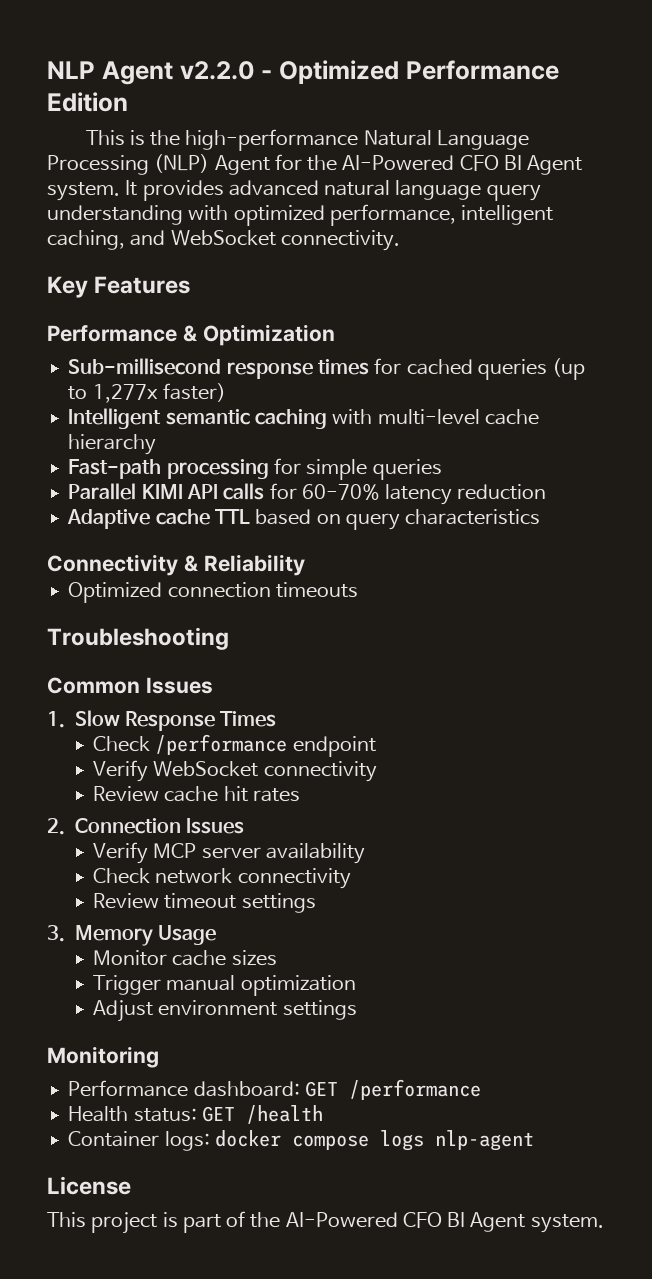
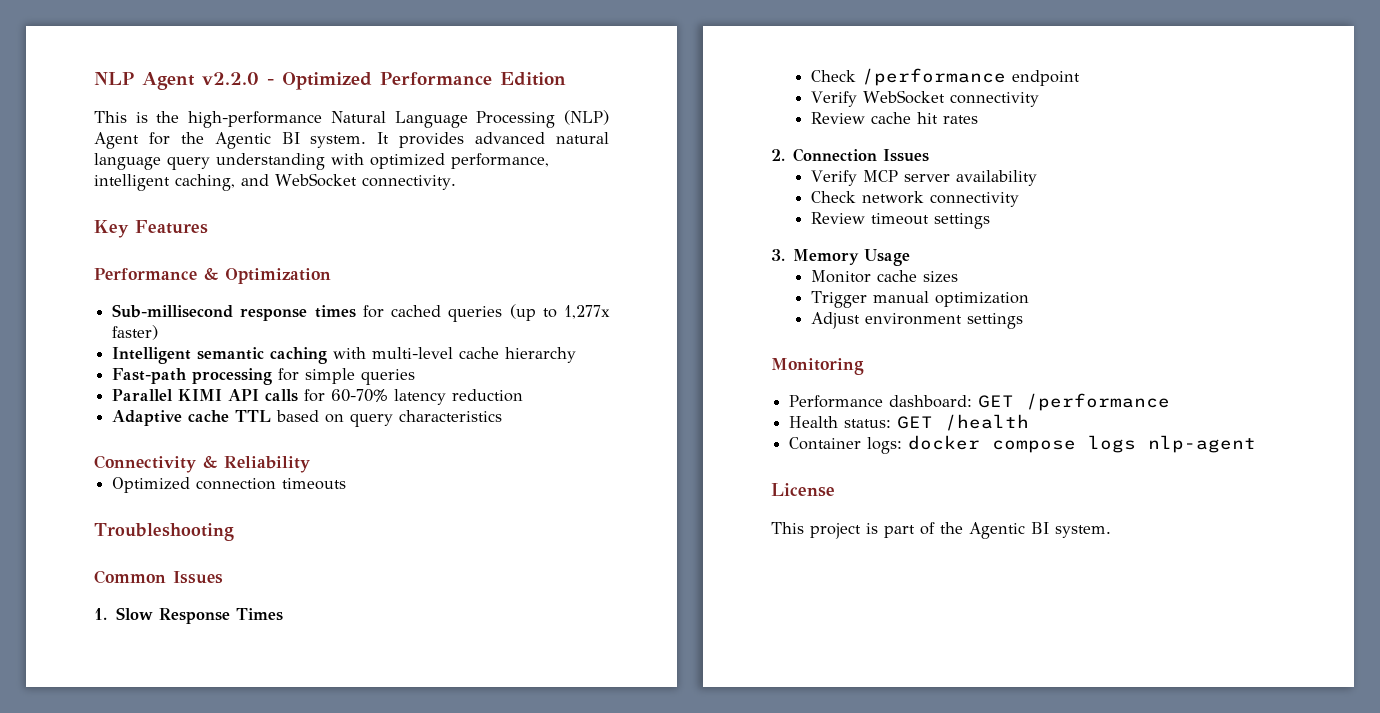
- This is the high-performance Natural Language Processing (NLP) Agent for the AI-Powered CFO BI Agent system.
+ This is the high-performance Natural Language Processing (NLP) Agent for the Agentic BI system.
- This project is part of the AI-Powered CFO BI Agent system.
+ This project is part of the Agentic BI system.

